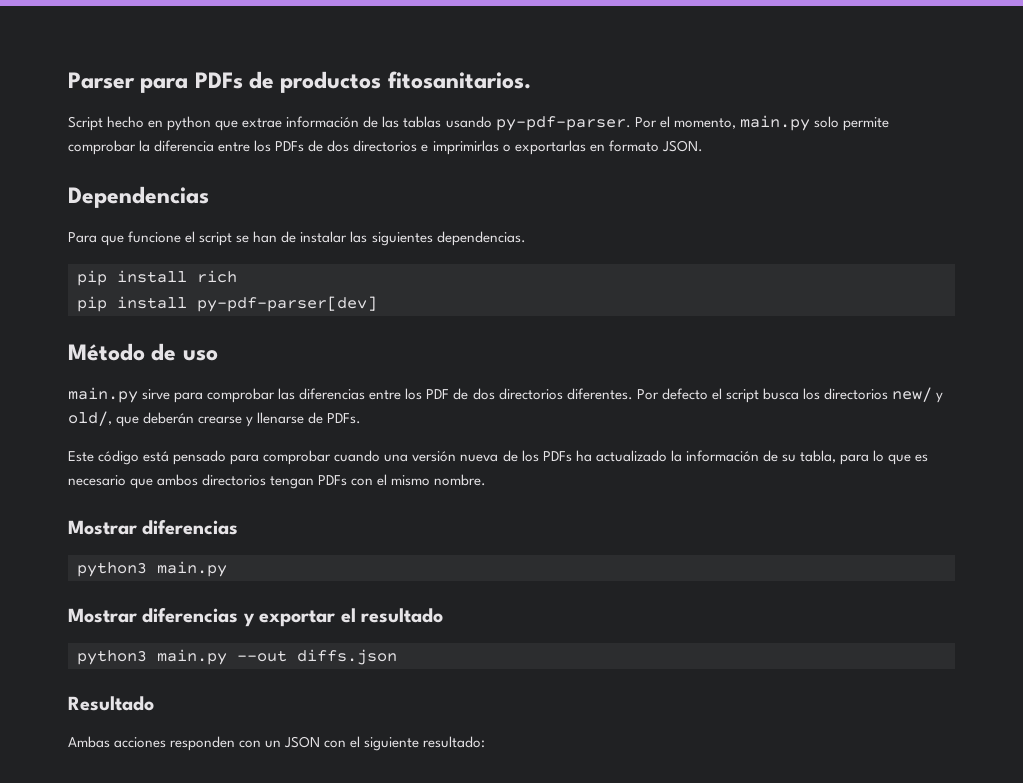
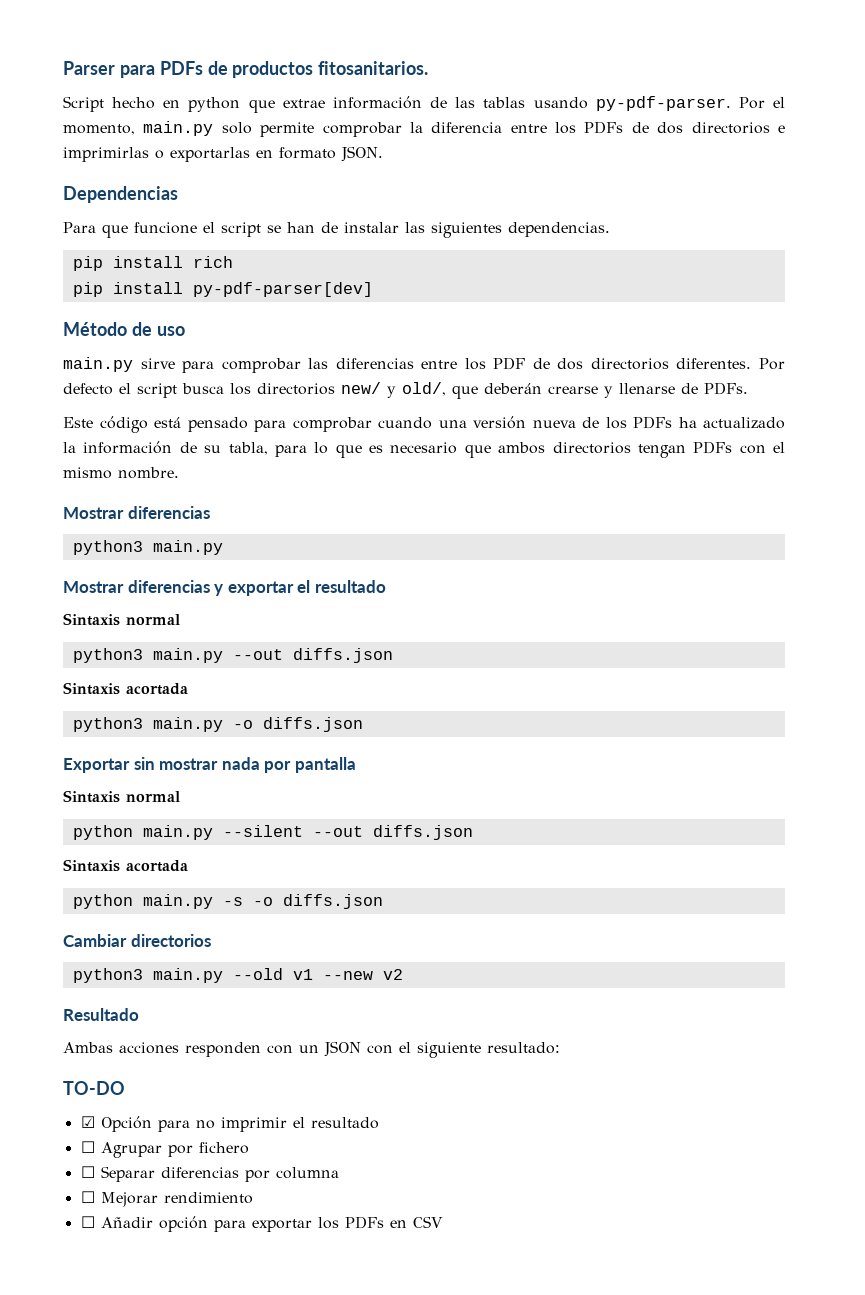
  Mostrar diferencias y exportar el resultado
+ Sintaxis normal
  python3 main.py --out diffs.json
+ Sintaxis acortada
+ python3 main.py -o diffs.json
+ Exportar sin mostrar nada por pantalla
+ Sintaxis normal
+ python main.py --silent --out diffs.json
+ Sintaxis acortada
+ python main.py -s -o diffs.json
+ Cambiar directorios
+ python3 main.py --old v1 --new v2
+ TO-DO
+ ☑ Opción para no imprimir el resultado
+ ☐ Agrupar por fichero
+ ☐ Separar diferencias por columna
+ ☐ Mejorar rendimiento
+ ☐ Añadir opción para exportar los PDFs en CSV

